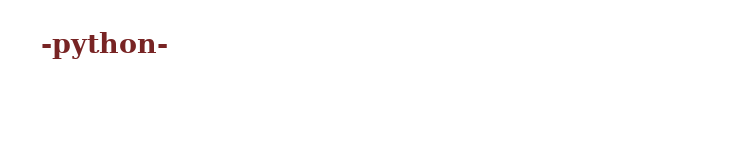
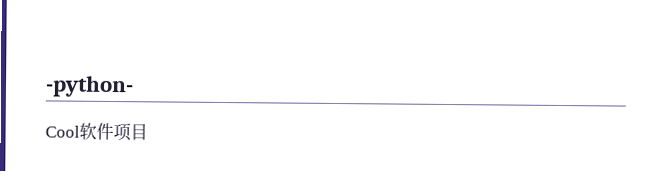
+ Cool软件项目

